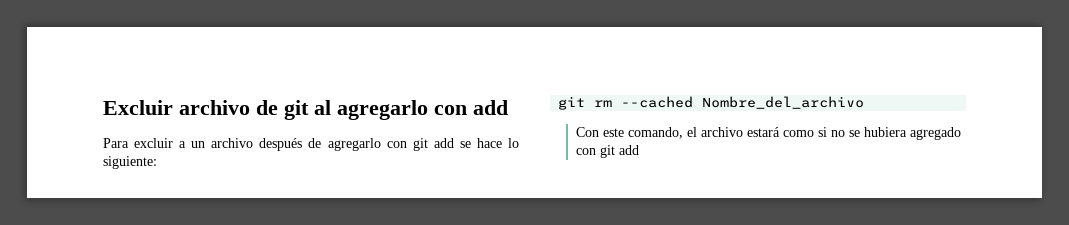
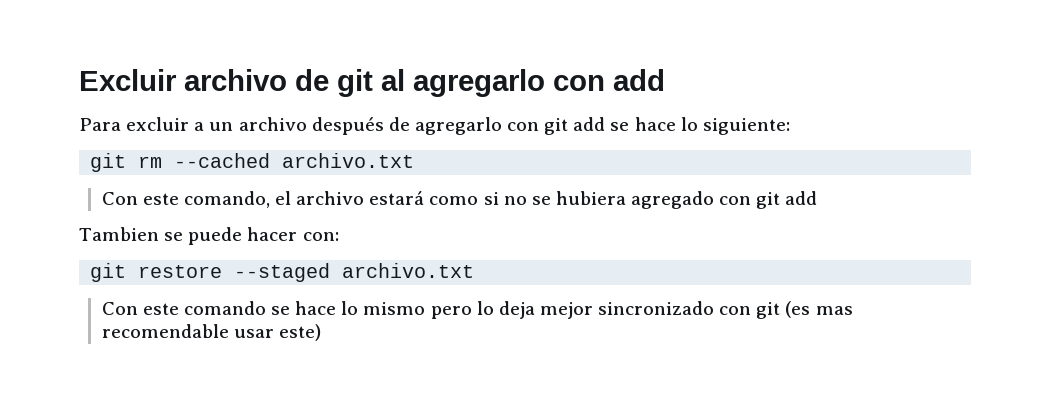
- git rm --cached Nombre_del_archivo
+ git rm --cached archivo.txt
+ Tambien se puede hacer con:
+ git restore --staged archivo.txt
+ Con este comando se hace lo mismo pero lo deja mejor sincronizado con git (es mas recomendable usar este)

